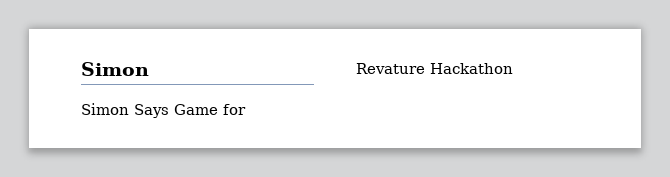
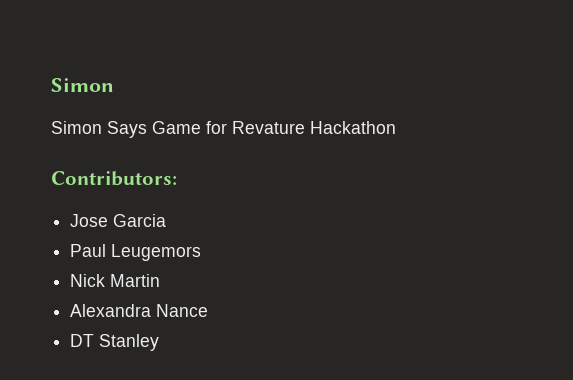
+ Contributors:
+ Jose Garcia
+ Paul Leugemors
+ Nick Martin
+ Alexandra Nance
+ DT Stanley

